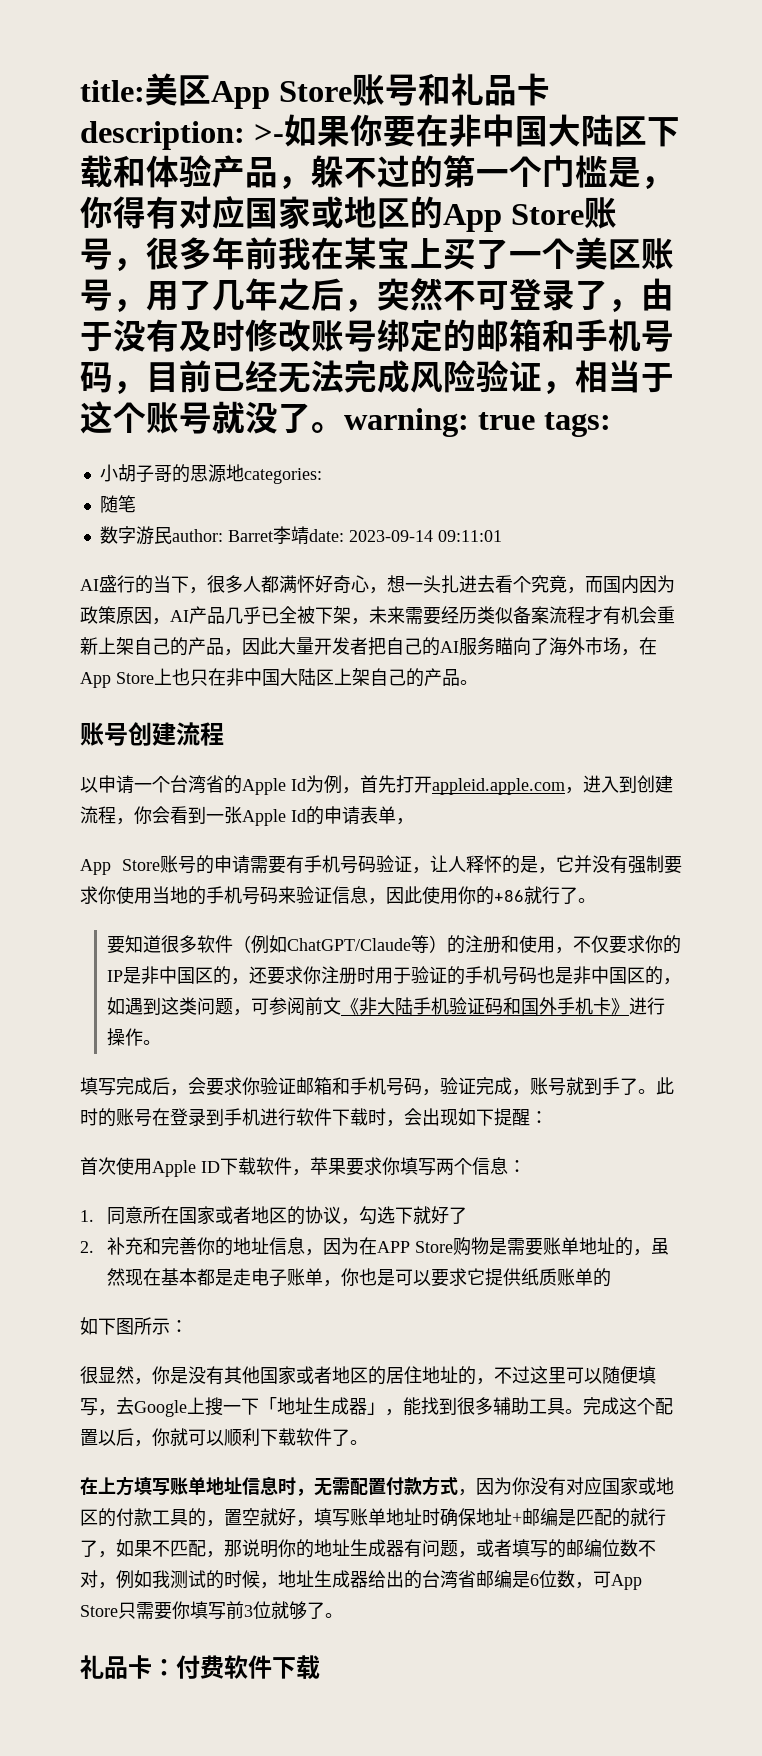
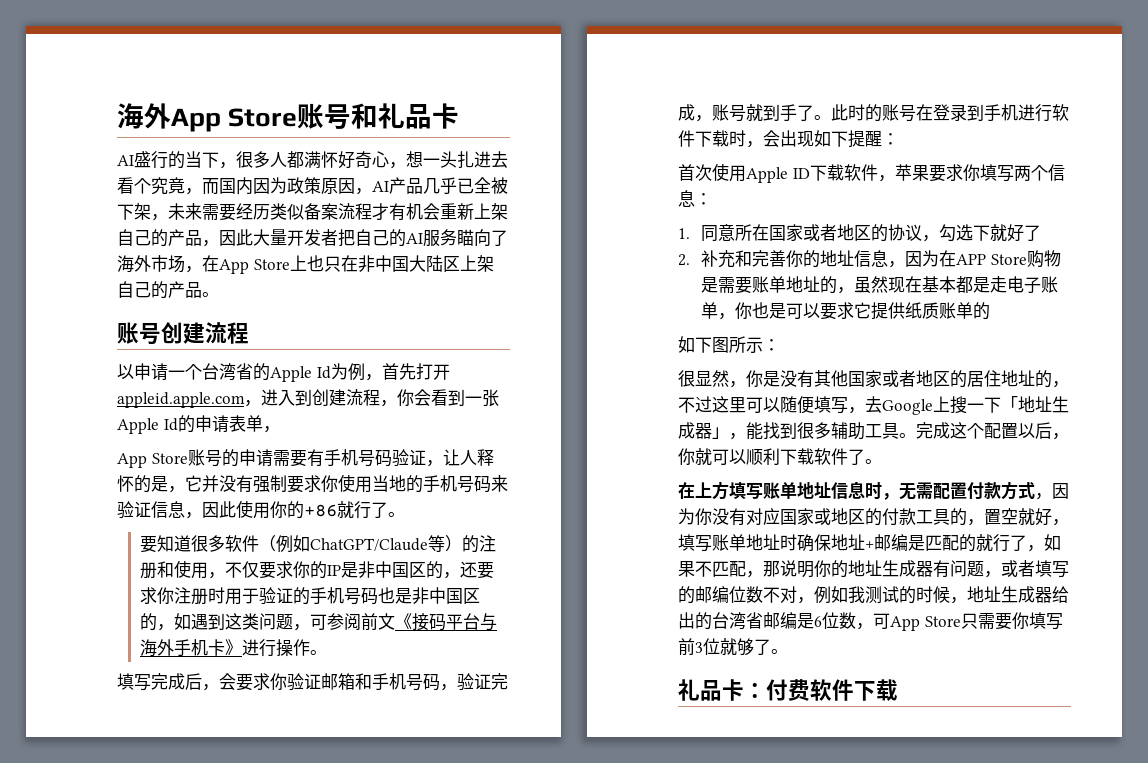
- title:美区App Store账号和礼品卡description: >-如果你要在非中国大陆区下载和体验产品，躲不过的第一个门槛是，你得有对应国家或地区的App Store账号，很多年前我在某宝上买了一个美区账号，用了几年之后，突然不可登录了，由于没有及时修改账号绑定的邮箱和手机号码，目前已经无法完成风险验证，相当于这个账号就没了。warning: true tags:
- 小胡子哥的思源地categories:
- 随笔
- 数字游民author: Barret李靖date: 2023-09-14 09:11:01
+ 海外App Store账号和礼品卡
- 要知道很多软件（例如ChatGPT/Claude等）的注册和使用，不仅要求你的IP是非中国区的，还要求你注册时用于验证的手机号码也是非中国区的，如遇到这类问题，可参阅前文《非大陆手机验证码和国外手机卡》进行操作。
+ 要知道很多软件（例如ChatGPT/Claude等）的注册和使用，不仅要求你的IP是非中国区的，还要求你注册时用于验证的手机号码也是非中国区的，如遇到这类问题，可参阅前文《接码平台与海外手机卡》进行操作。

